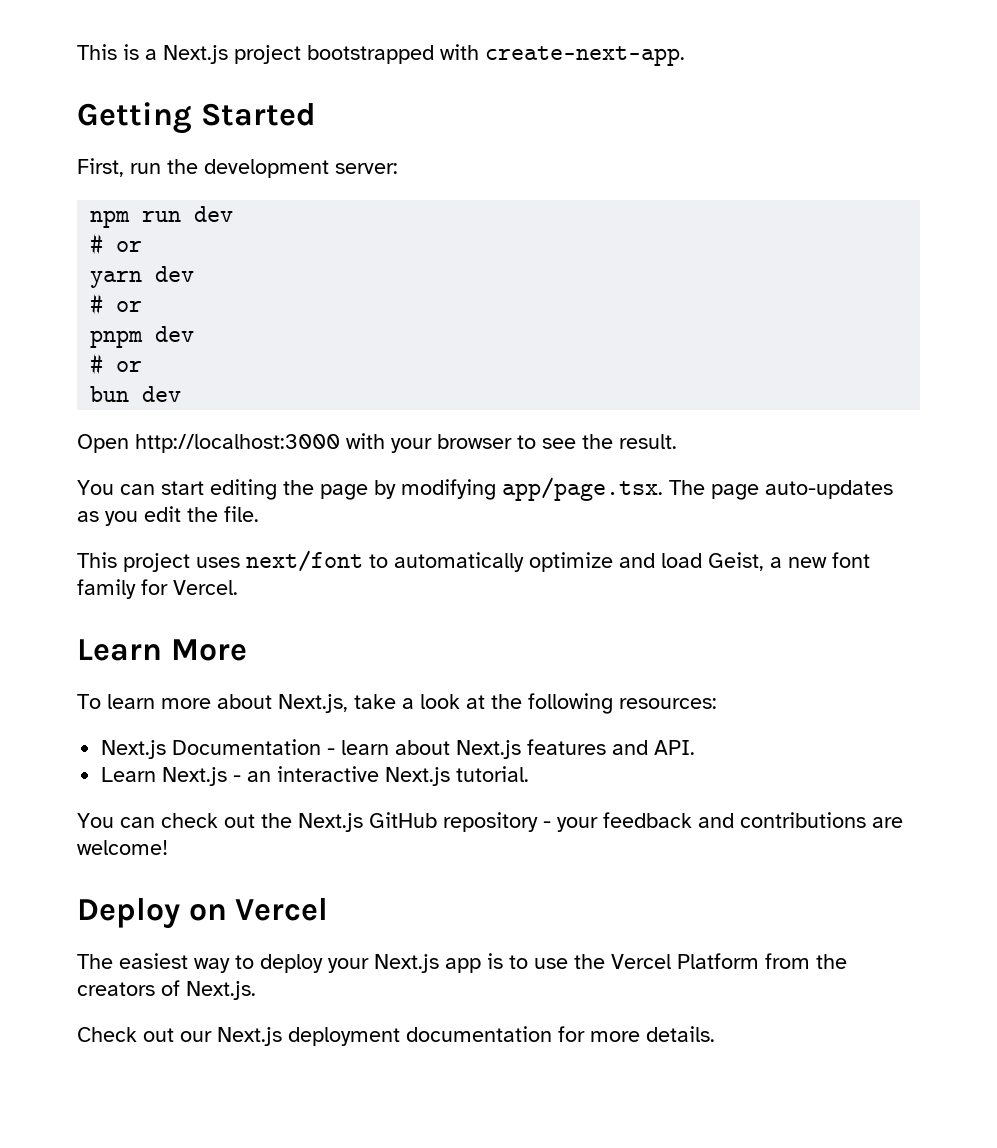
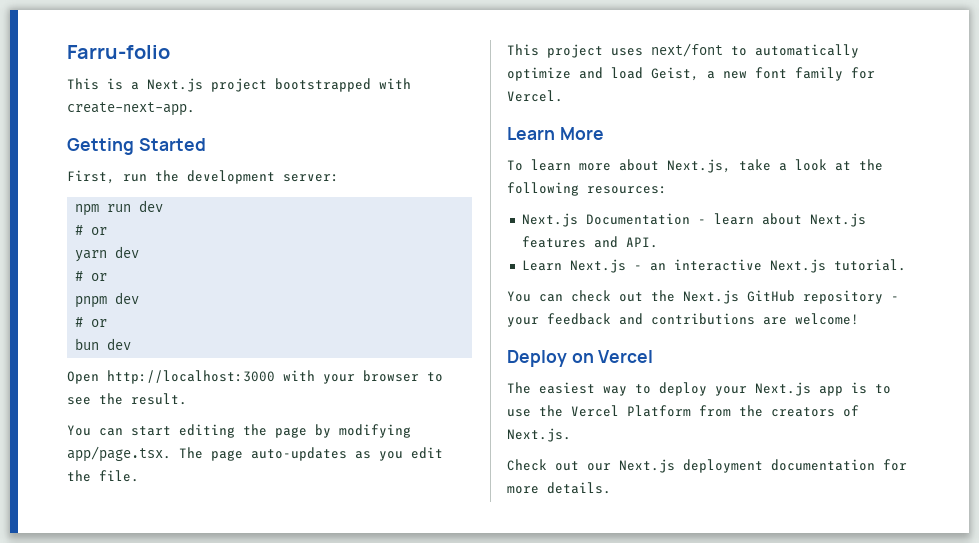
+ Farru-folio

